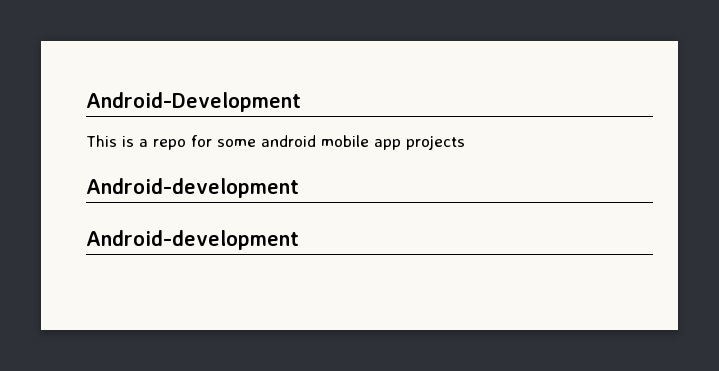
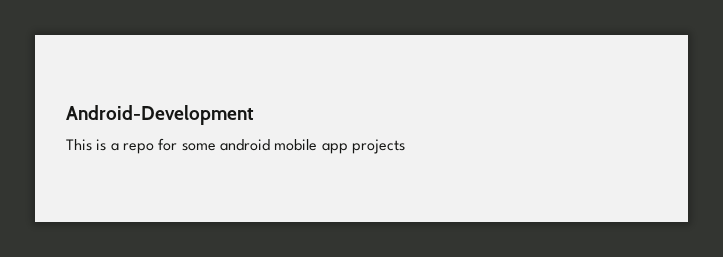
  This is a repo for some android mobile app projects
- Android-development
- Android-development

